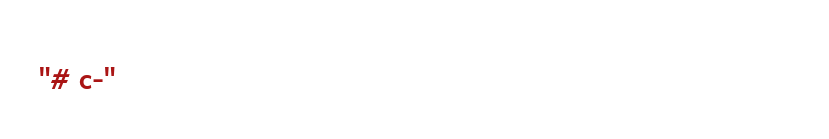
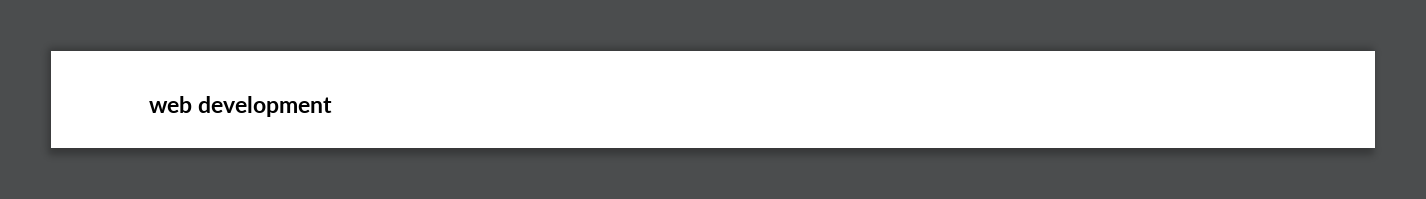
- "# c-"
+ web development

